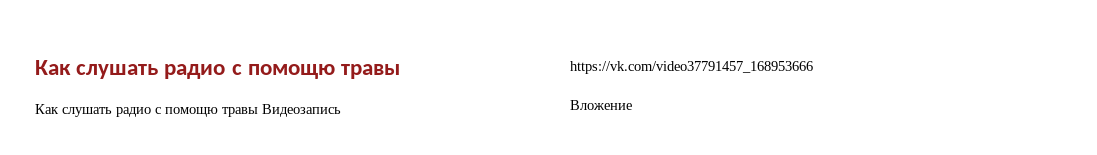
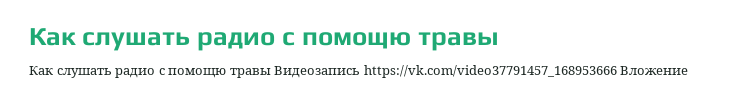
- Как слушать радио с помощю травы Видеозапись https://vk.com/video37791457_168953666
- Вложение
+ Как слушать радио с помощю травы Видеозапись https://vk.com/video37791457_168953666 Вложение

